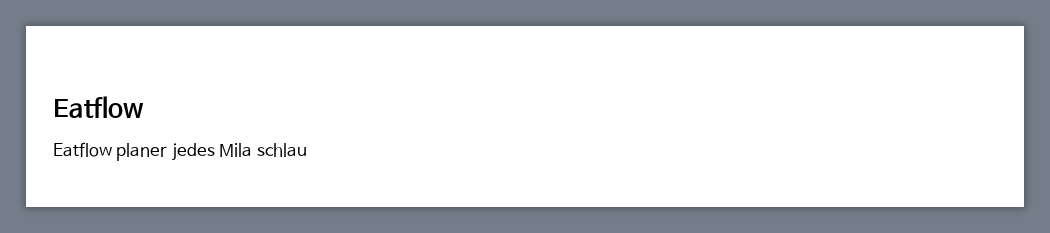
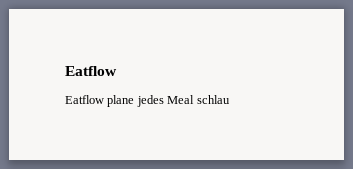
- Eatflow planer jedes Mila schlau
+ Eatflow plane jedes Meal schlau

